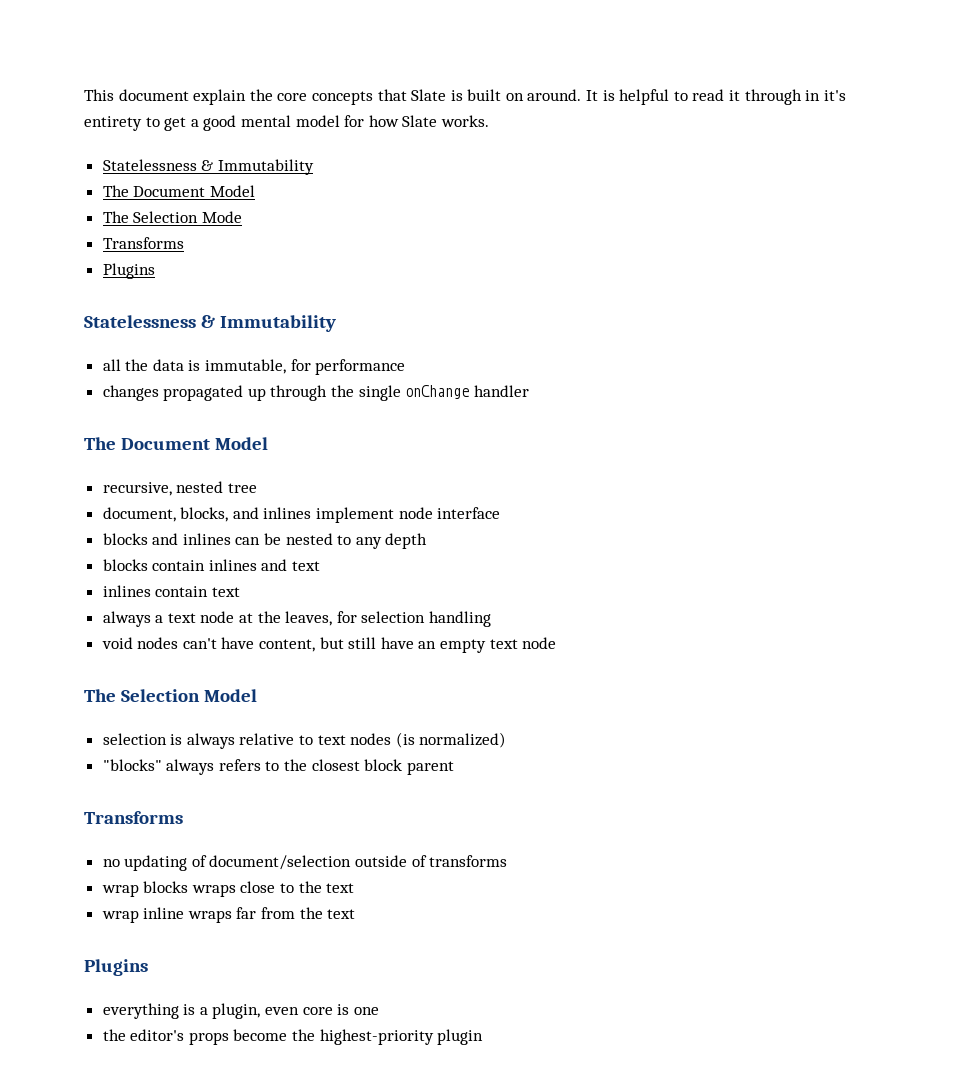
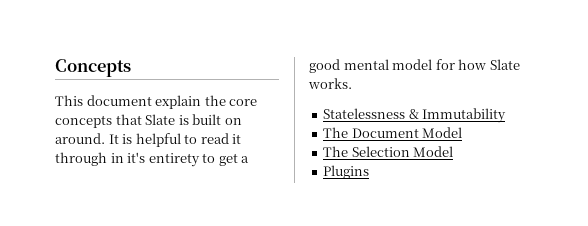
+ Concepts
- The Selection Mode
- Transforms
+ The Selection Model
  Plugins
- Statelessness & Immutability
- all the data is immutable, for performance
- changes propagated up through the single onChange handler
- The Document Model
- recursive, nested tree
- document, blocks, and inlines implement node interface
- blocks and inlines can be nested to any depth
- blocks contain inlines and text
- inlines contain text
- always a text node at the leaves, for selection handling
- void nodes can't have content, but still have an empty text node
- The Selection Model
- selection is always relative to text nodes (is normalized)
- "blocks" always refers to the closest block parent
- Transforms
- no updating of document/selection outside of transforms
- wrap blocks wraps close to the text
- wrap inline wraps far from the text
- Plugins
- everything is a plugin, even core is one
- the editor's props become the highest-priority plugin

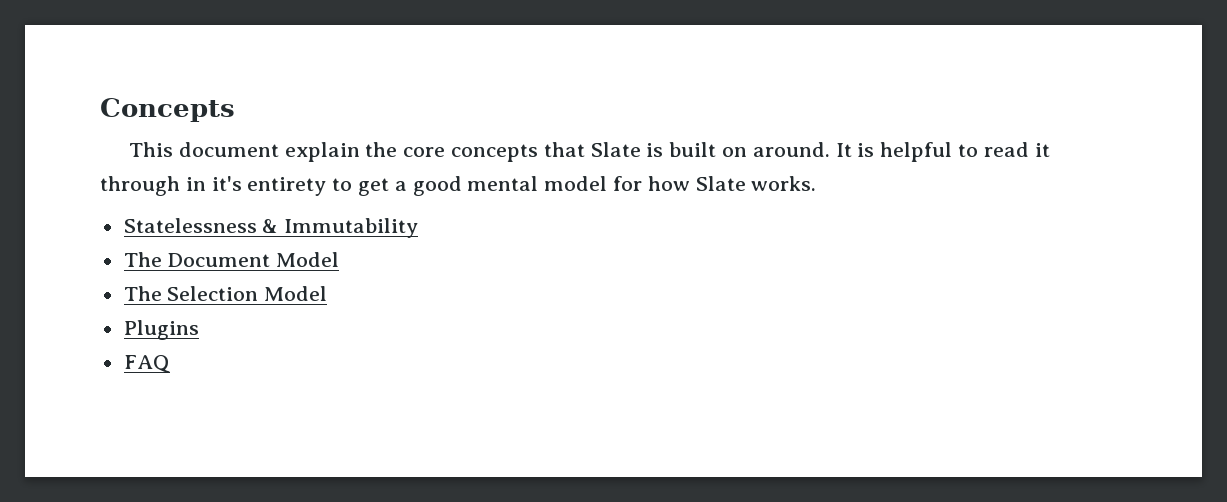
+ FAQ

